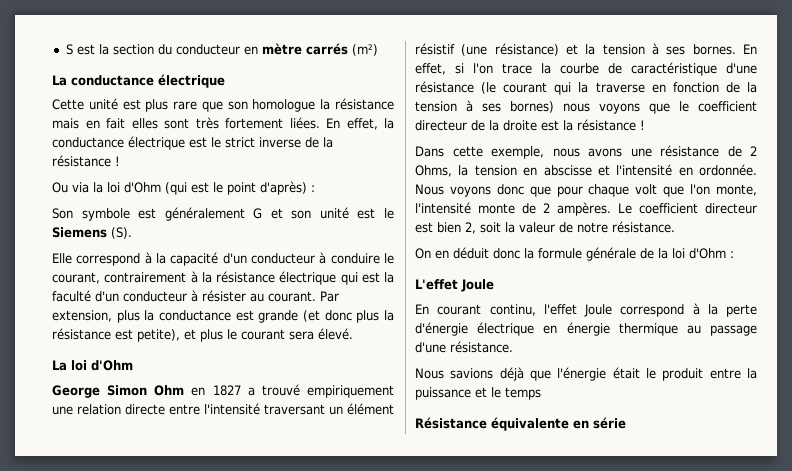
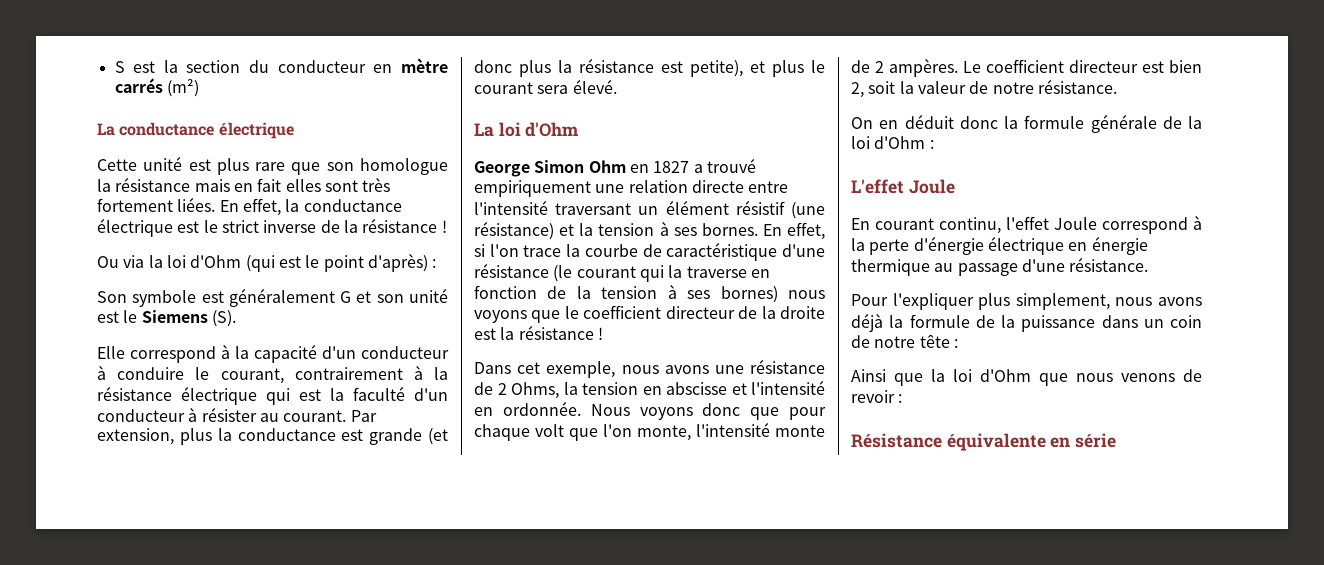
- Dans cette exemple, nous avons une résistance de 2 Ohms, la tension en abscisse et l'intensité en ordonnée.
+ Dans cet exemple, nous avons une résistance de 2 Ohms, la tension en abscisse et l'intensité en ordonnée.
- Nous savions déjà que l'énergie était le produit entre la puissance et le temps
+ Pour l'expliquer plus simplement, nous avons déjà la formule de la puissance dans un coin de notre tête :
+ Ainsi que la loi d'Ohm que nous venons de revoir :

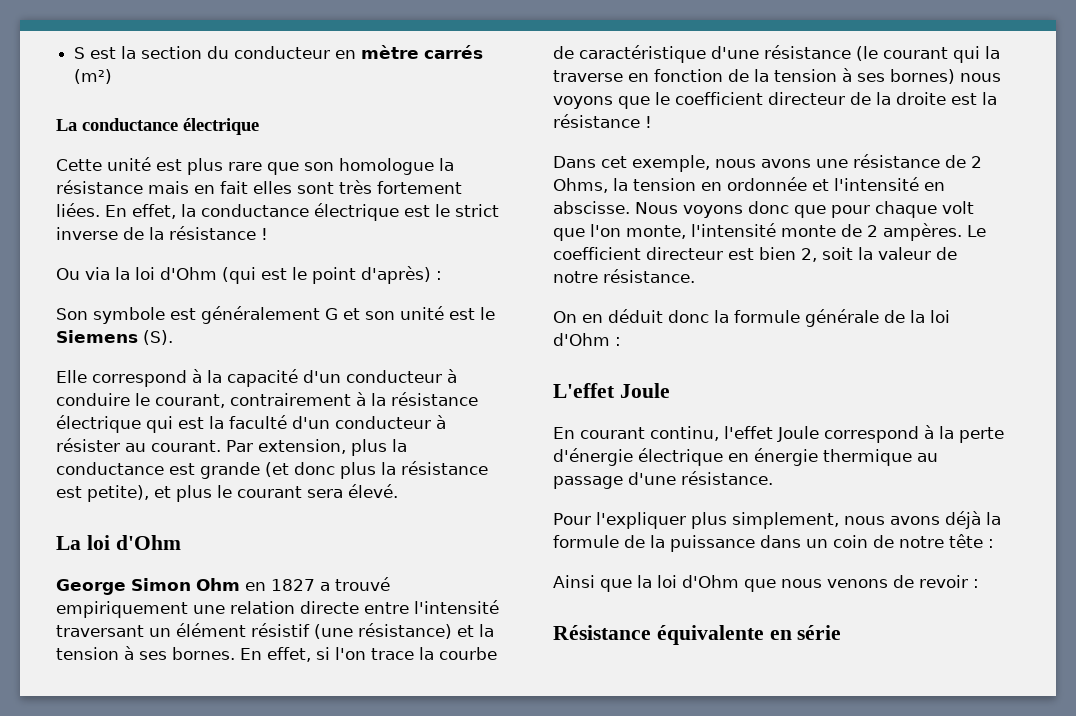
- Dans cet exemple, nous avons une résistance de 2 Ohms, la tension en abscisse et l'intensité en ordonnée.
+ Dans cet exemple, nous avons une résistance de 2 Ohms, la tension en ordonnée et l'intensité en abscisse.

